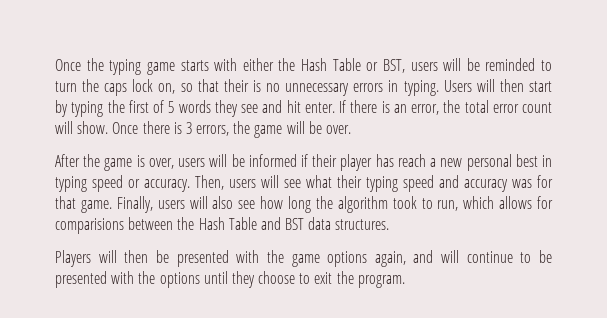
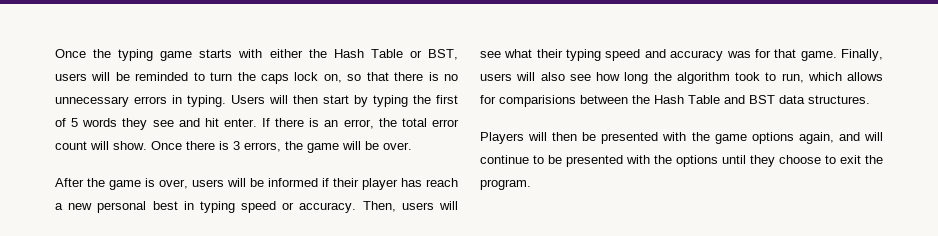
- Once the typing game starts with either the Hash Table or BST, users will be reminded to turn the caps lock on, so that their is no unnecessary errors in typing.
+ Once the typing game starts with either the Hash Table or BST, users will be reminded to turn the caps lock on, so that there is no unnecessary errors in typing.

